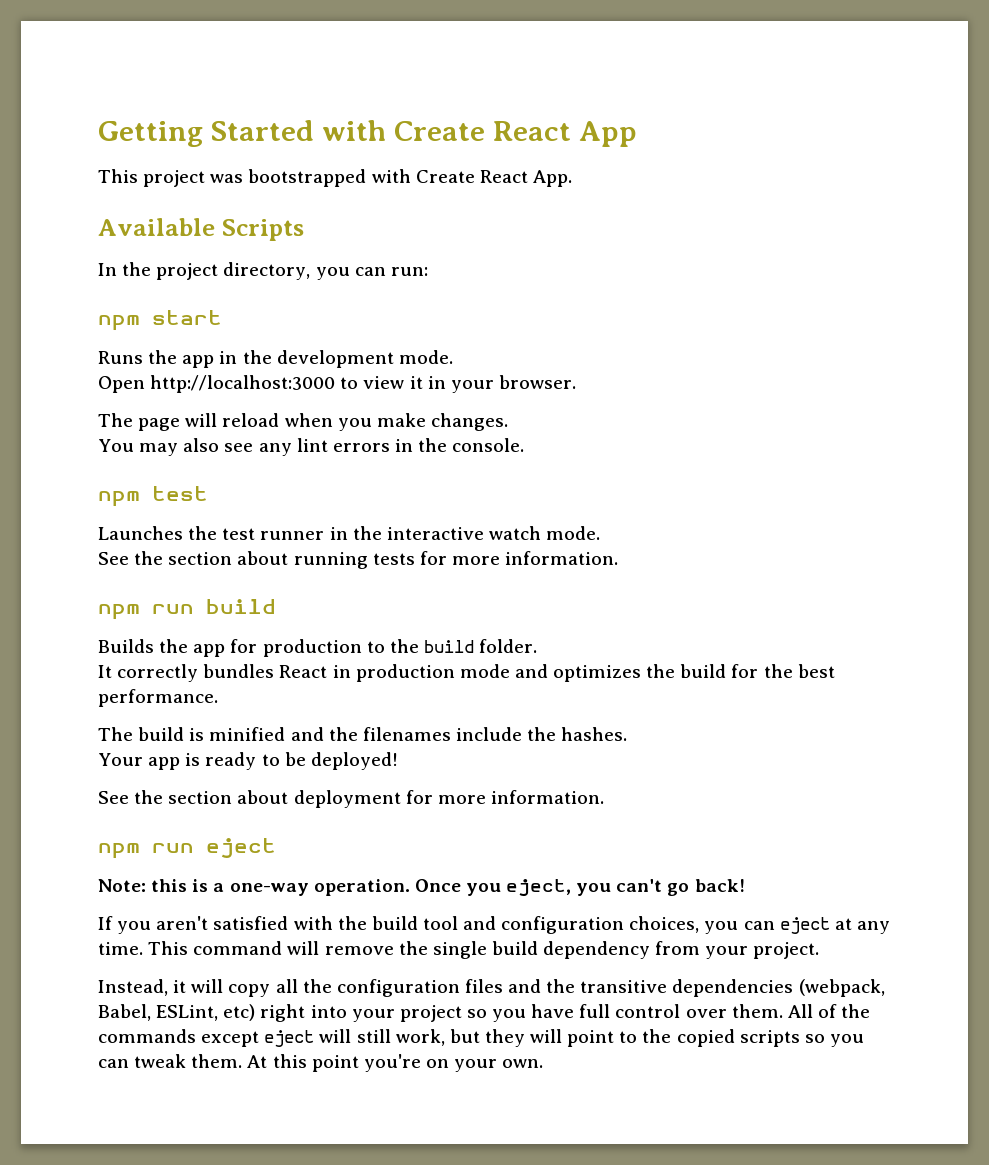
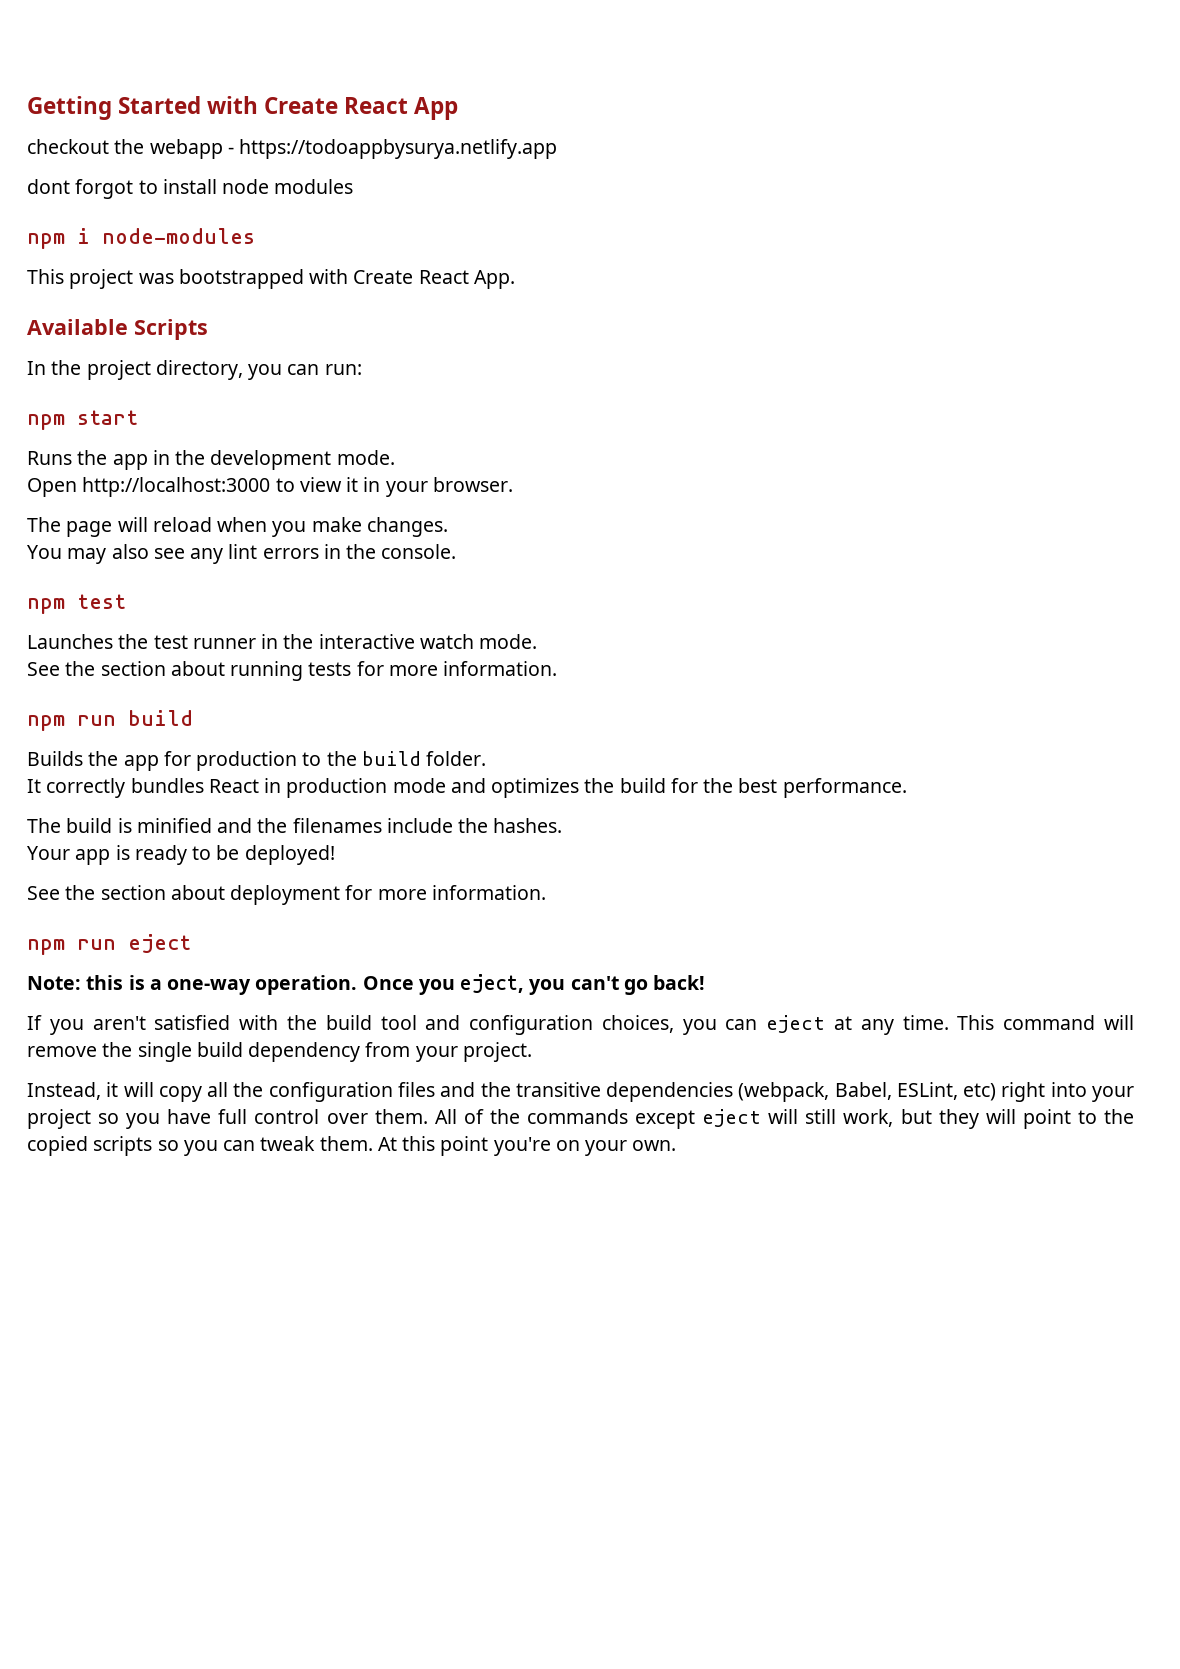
+ checkout the webapp - https://todoappbysurya.netlify.app
+ dont forgot to install node modules
+ npm i node-modules

